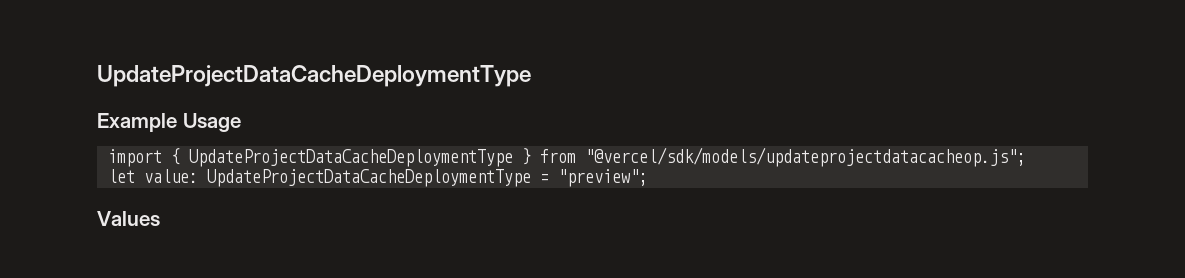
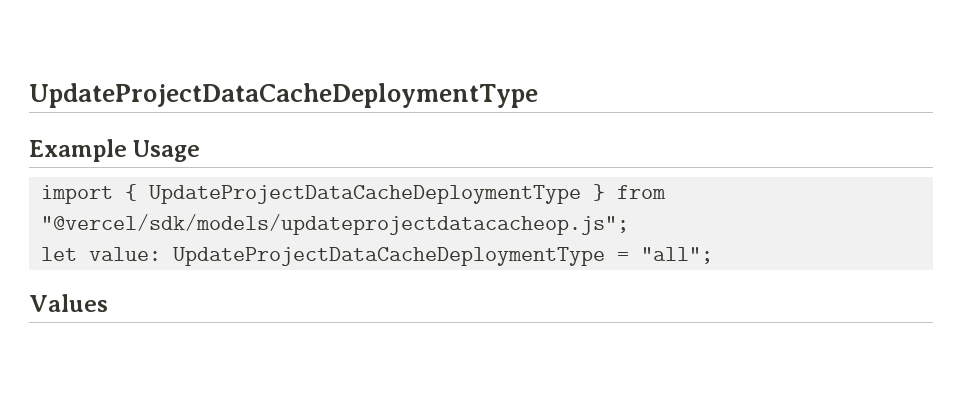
- let value: UpdateProjectDataCacheDeploymentType = "preview";
+ let value: UpdateProjectDataCacheDeploymentType = "all";

